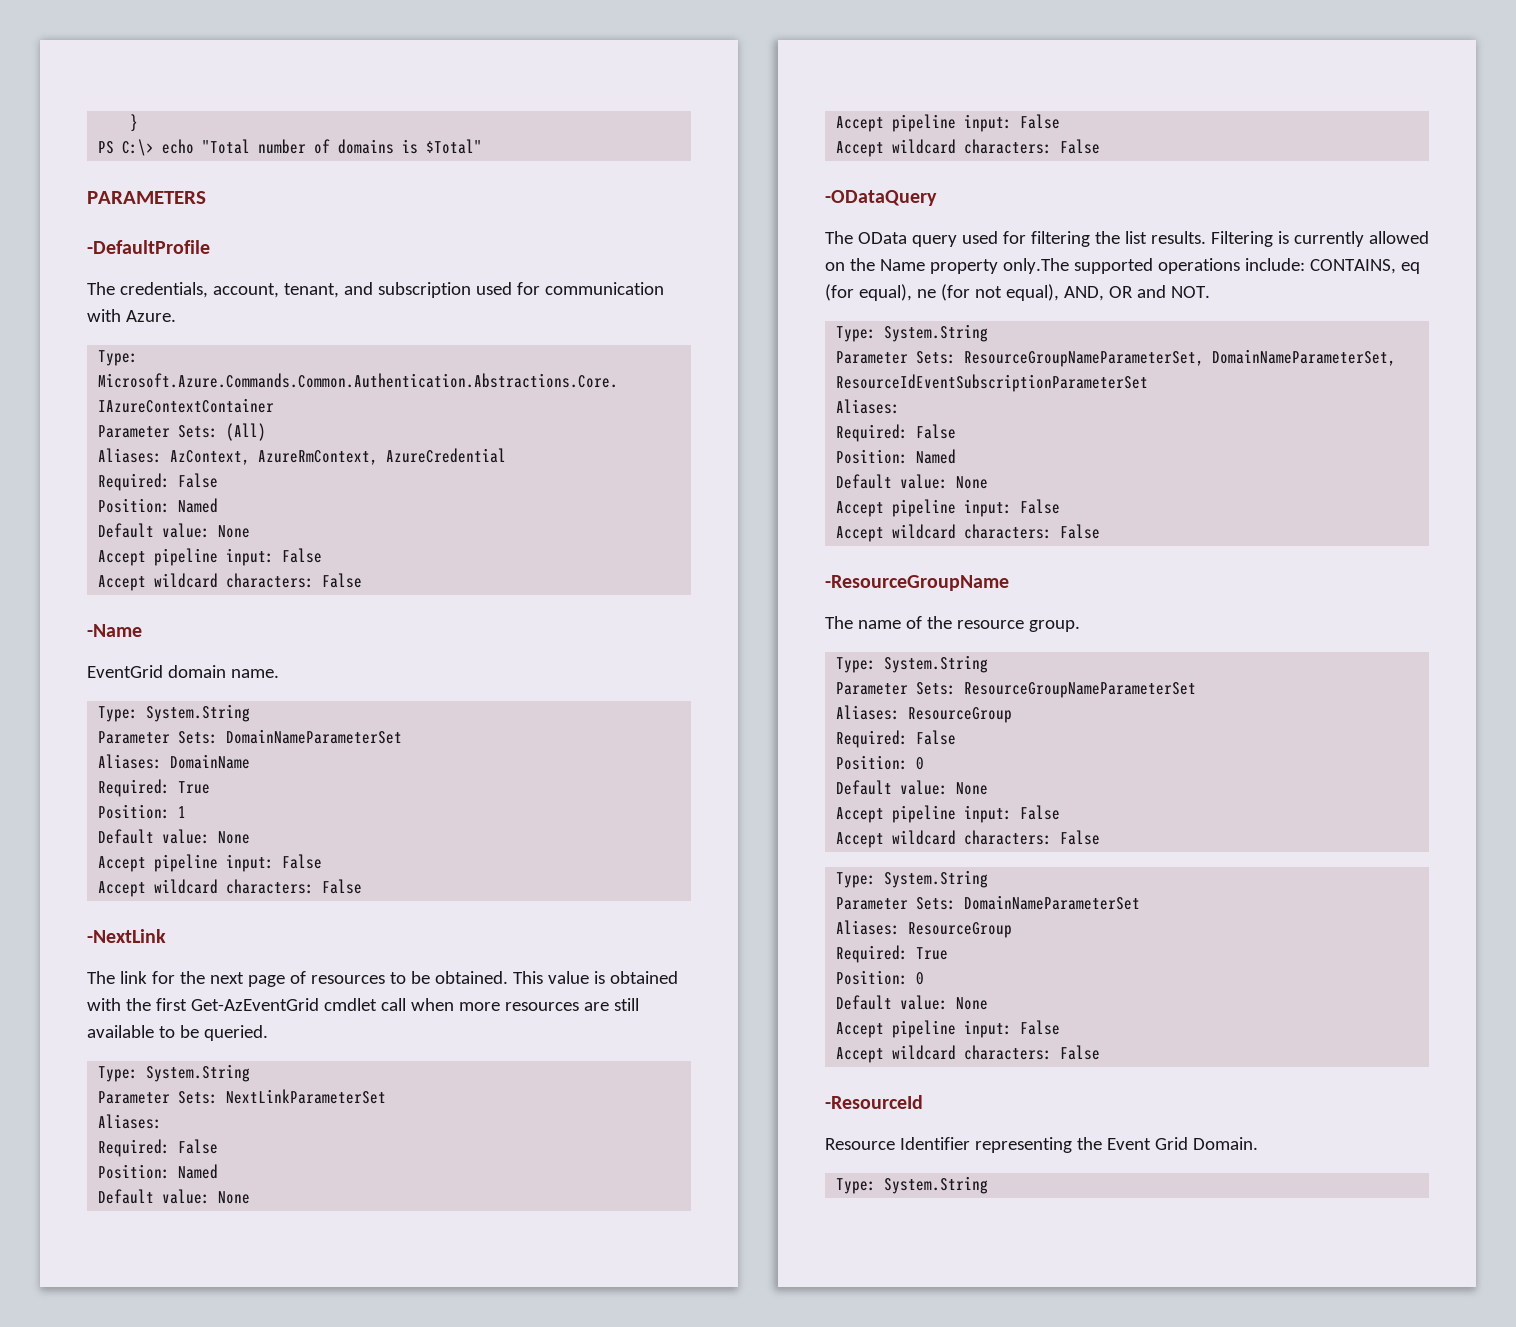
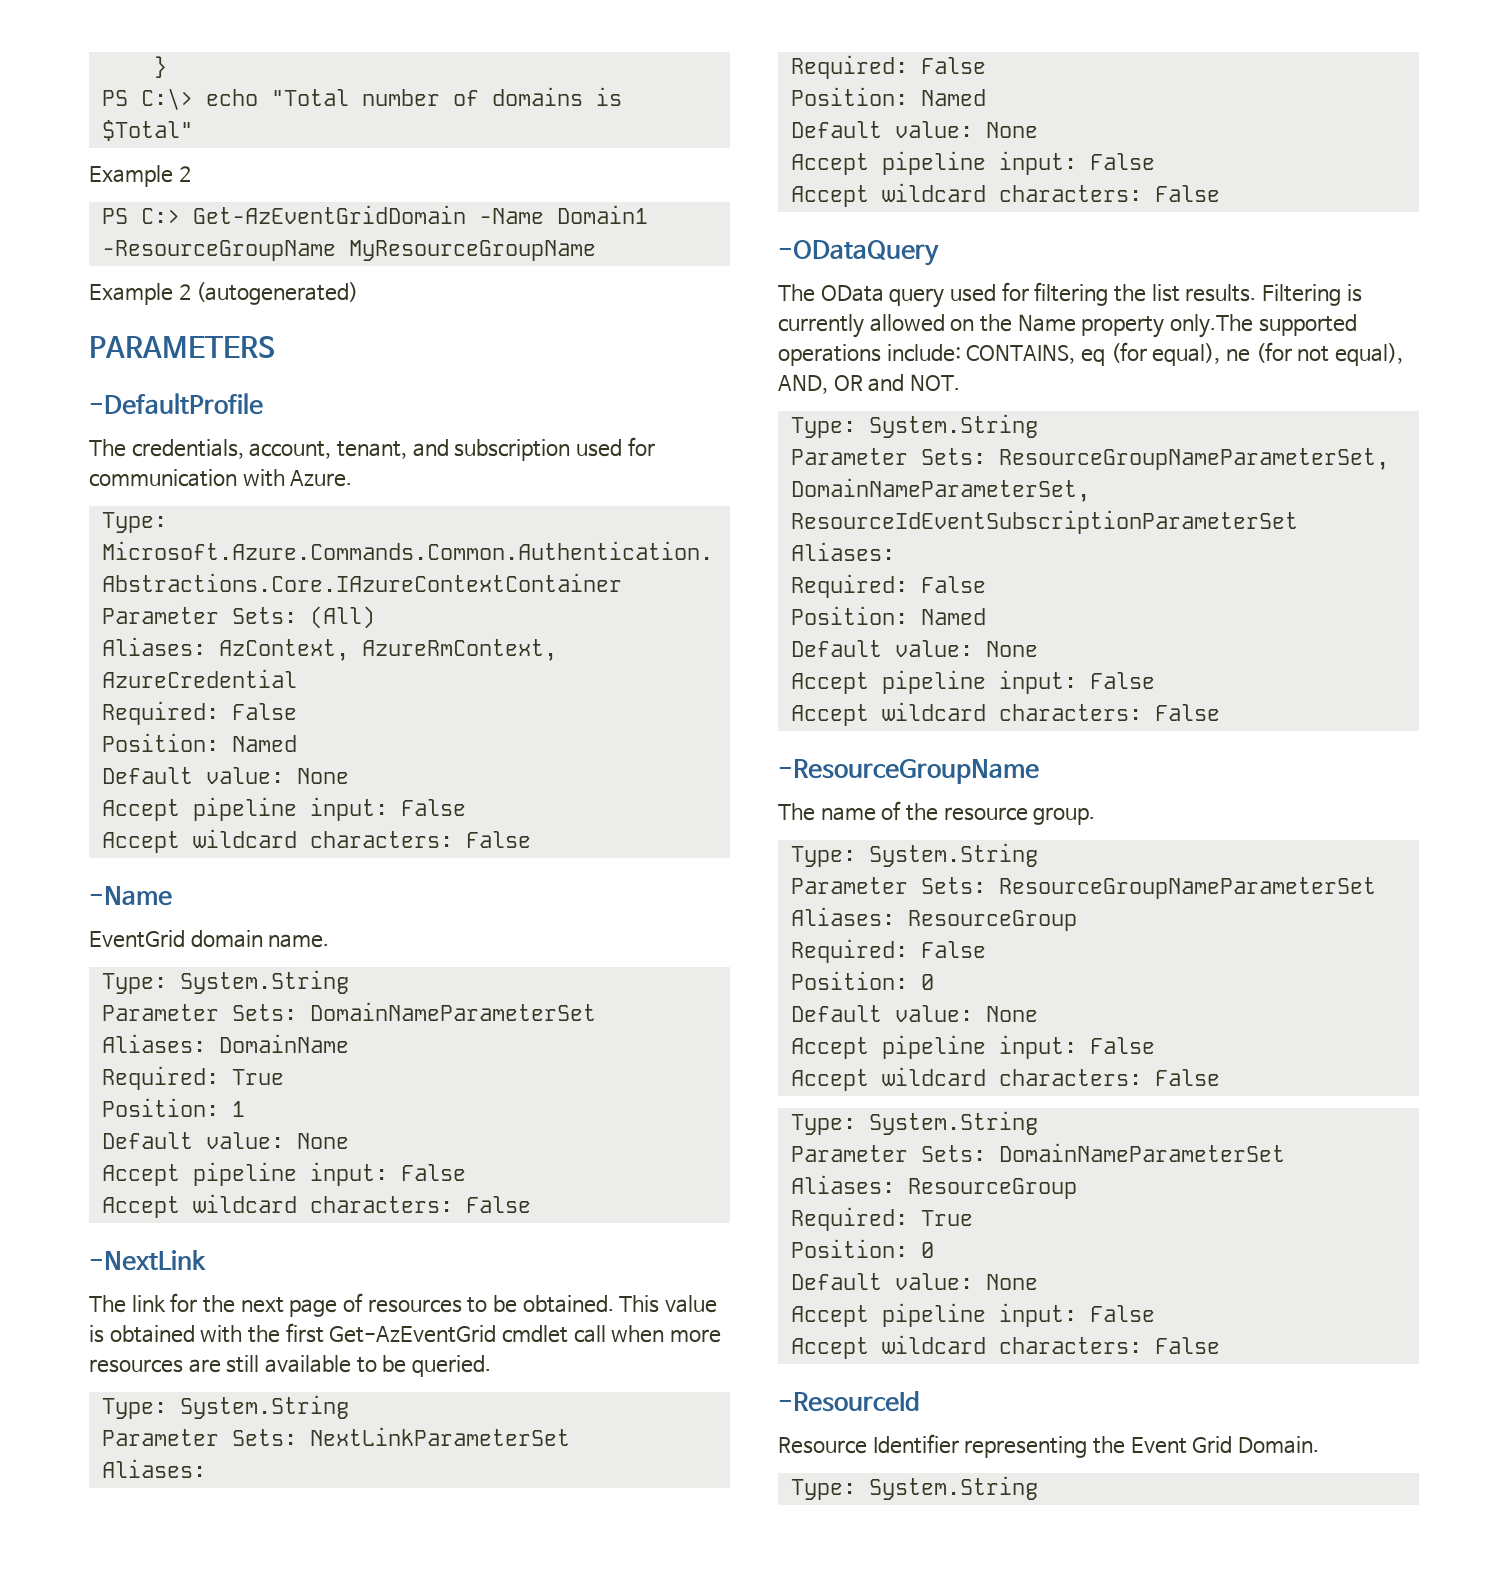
  PS C:\> echo "Total number of domains is $Total"
+ Example 2
+ PS C:> Get-AzEventGridDomain -Name Domain1 -ResourceGroupName MyResourceGroupName
+ Example 2 (autogenerated)

